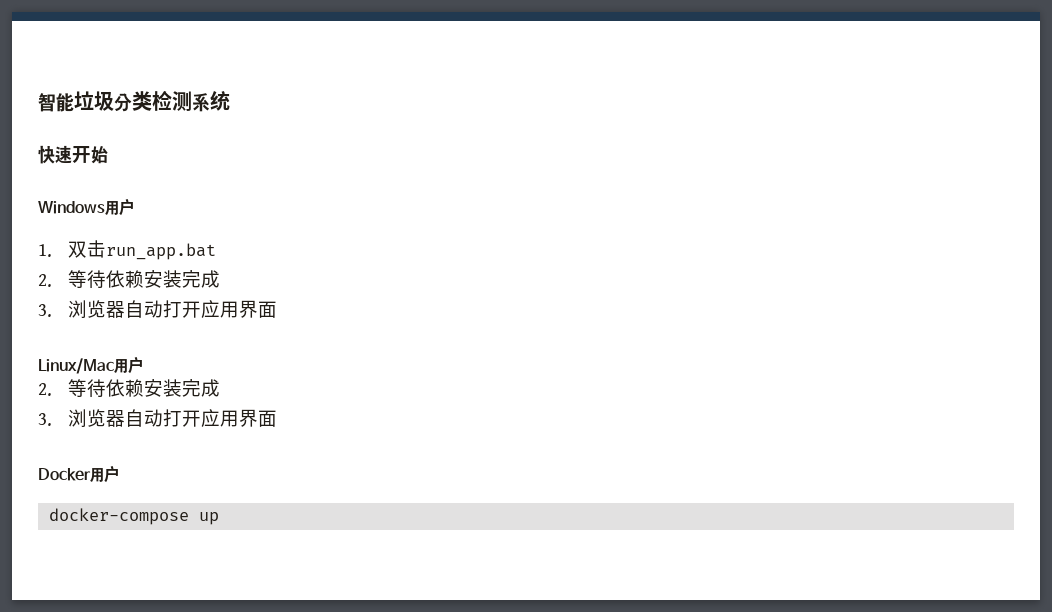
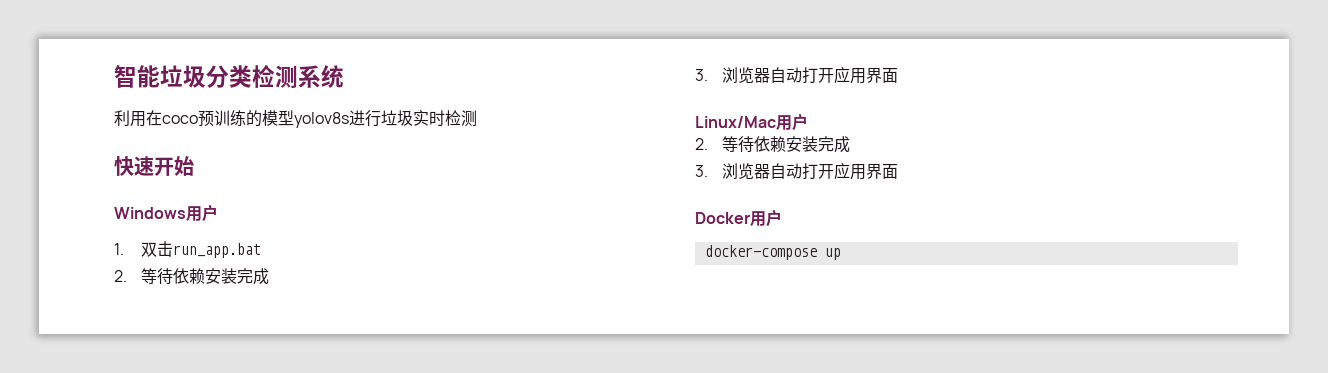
+ 利用在coco预训练的模型yolov8s进行垃圾实时检测

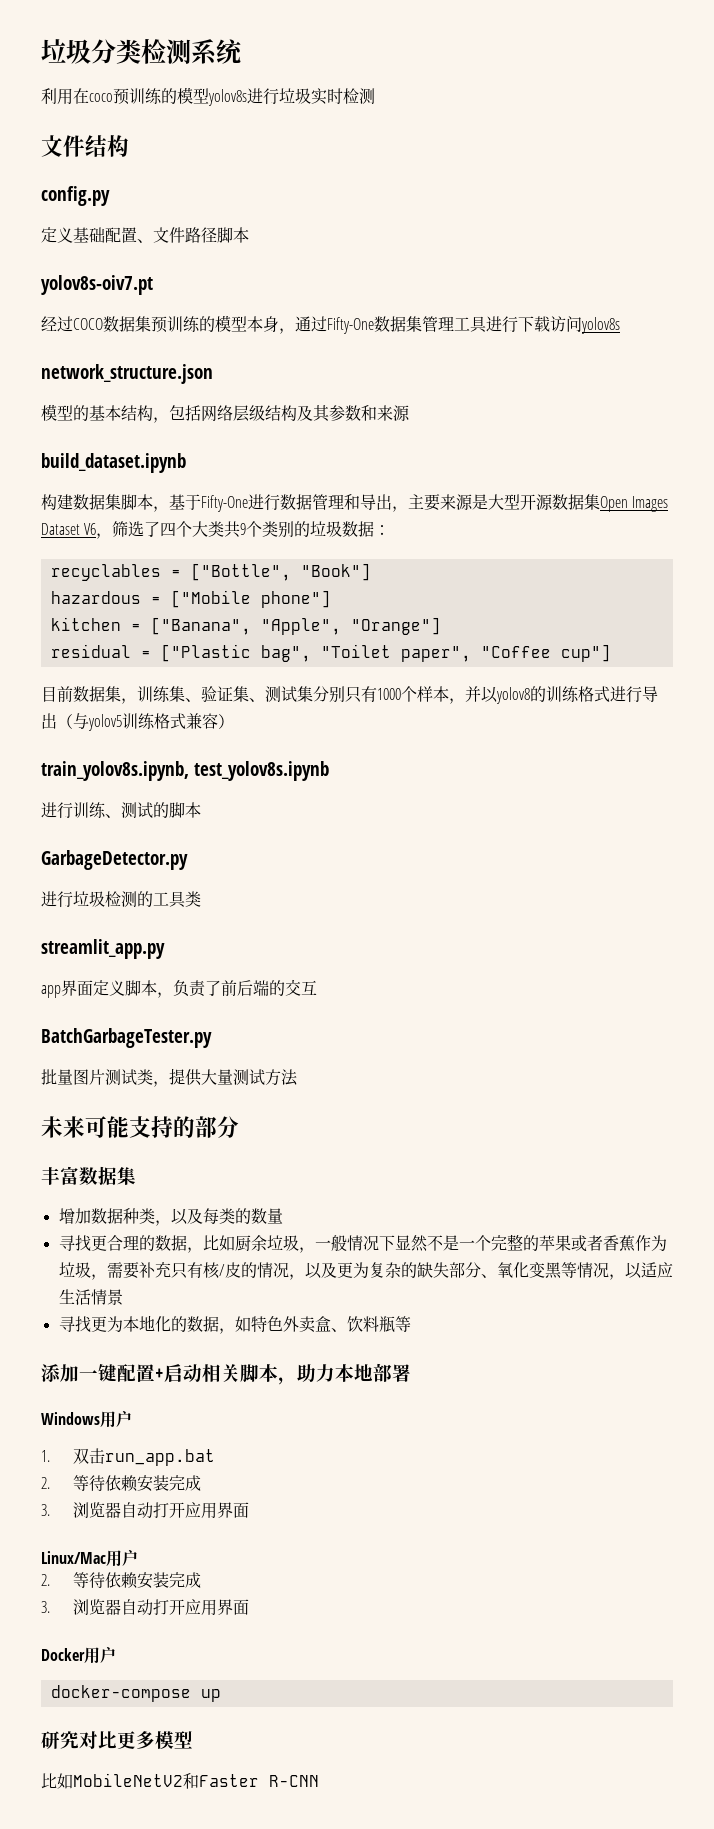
- 智能垃圾分类检测系统
+ 垃圾分类检测系统
- 快速开始
+ 文件结构
+ config.py
+ 定义基础配置、文件路径脚本
+ yolov8s-oiv7.pt
+ 经过COCO数据集预训练的模型本身，通过Fifty-One数据集管理工具进行下载访问yolov8s
+ network_structure.json
+ 模型的基本结构，包括网络层级结构及其参数和来源
+ build_dataset.ipynb
+ 构建数据集脚本，基于Fifty-One进行数据管理和导出，主要来源是大型开源数据集Open Images Dataset V6，筛选了四个大类共9个类别的垃圾数据：
+ recyclables = ["Bottle", "Book"]
+ hazardous = ["Mobile phone"]
+ kitchen = ["Banana", "Apple", "Orange"]
+ residual = ["Plastic bag", "Toilet paper", "Coffee cup"]
+ 目前数据集，训练集、验证集、测试集分别只有1000个样本，并以yolov8的训练格式进行导出（与yolov5训练格式兼容）
+ train_yolov8s.ipynb, test_yolov8s.ipynb
+ 进行训练、测试的脚本
+ GarbageDetector.py
+ 进行垃圾检测的工具类
+ streamlit_app.py
+ app界面定义脚本，负责了前后端的交互
+ BatchGarbageTester.py
+ 批量图片测试类，提供大量测试方法
+ 未来可能支持的部分
+ 丰富数据集
+ 增加数据种类，以及每类的数量
+ 寻找更合理的数据，比如厨余垃圾，一般情况下显然不是一个完整的苹果或者香蕉作为垃圾，需要补充只有核/皮的情况，以及更为复杂的缺失部分、氧化变黑等情况，以适应生活情景
+ 寻找更为本地化的数据，如特色外卖盒、饮料瓶等
+ 添加一键配置+启动相关脚本，助力本地部署
+ 研究对比更多模型
+ 比如MobileNetV2和Faster R-CNN

